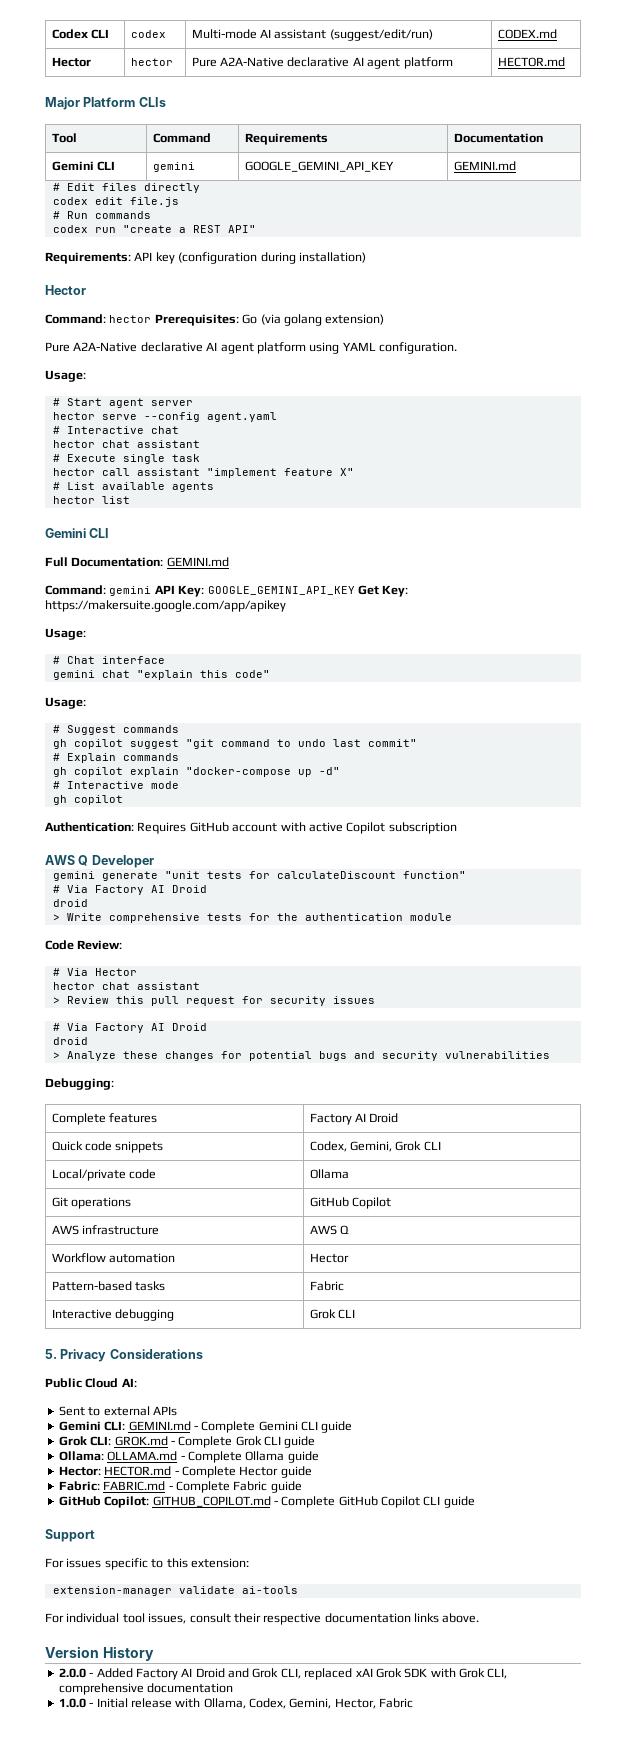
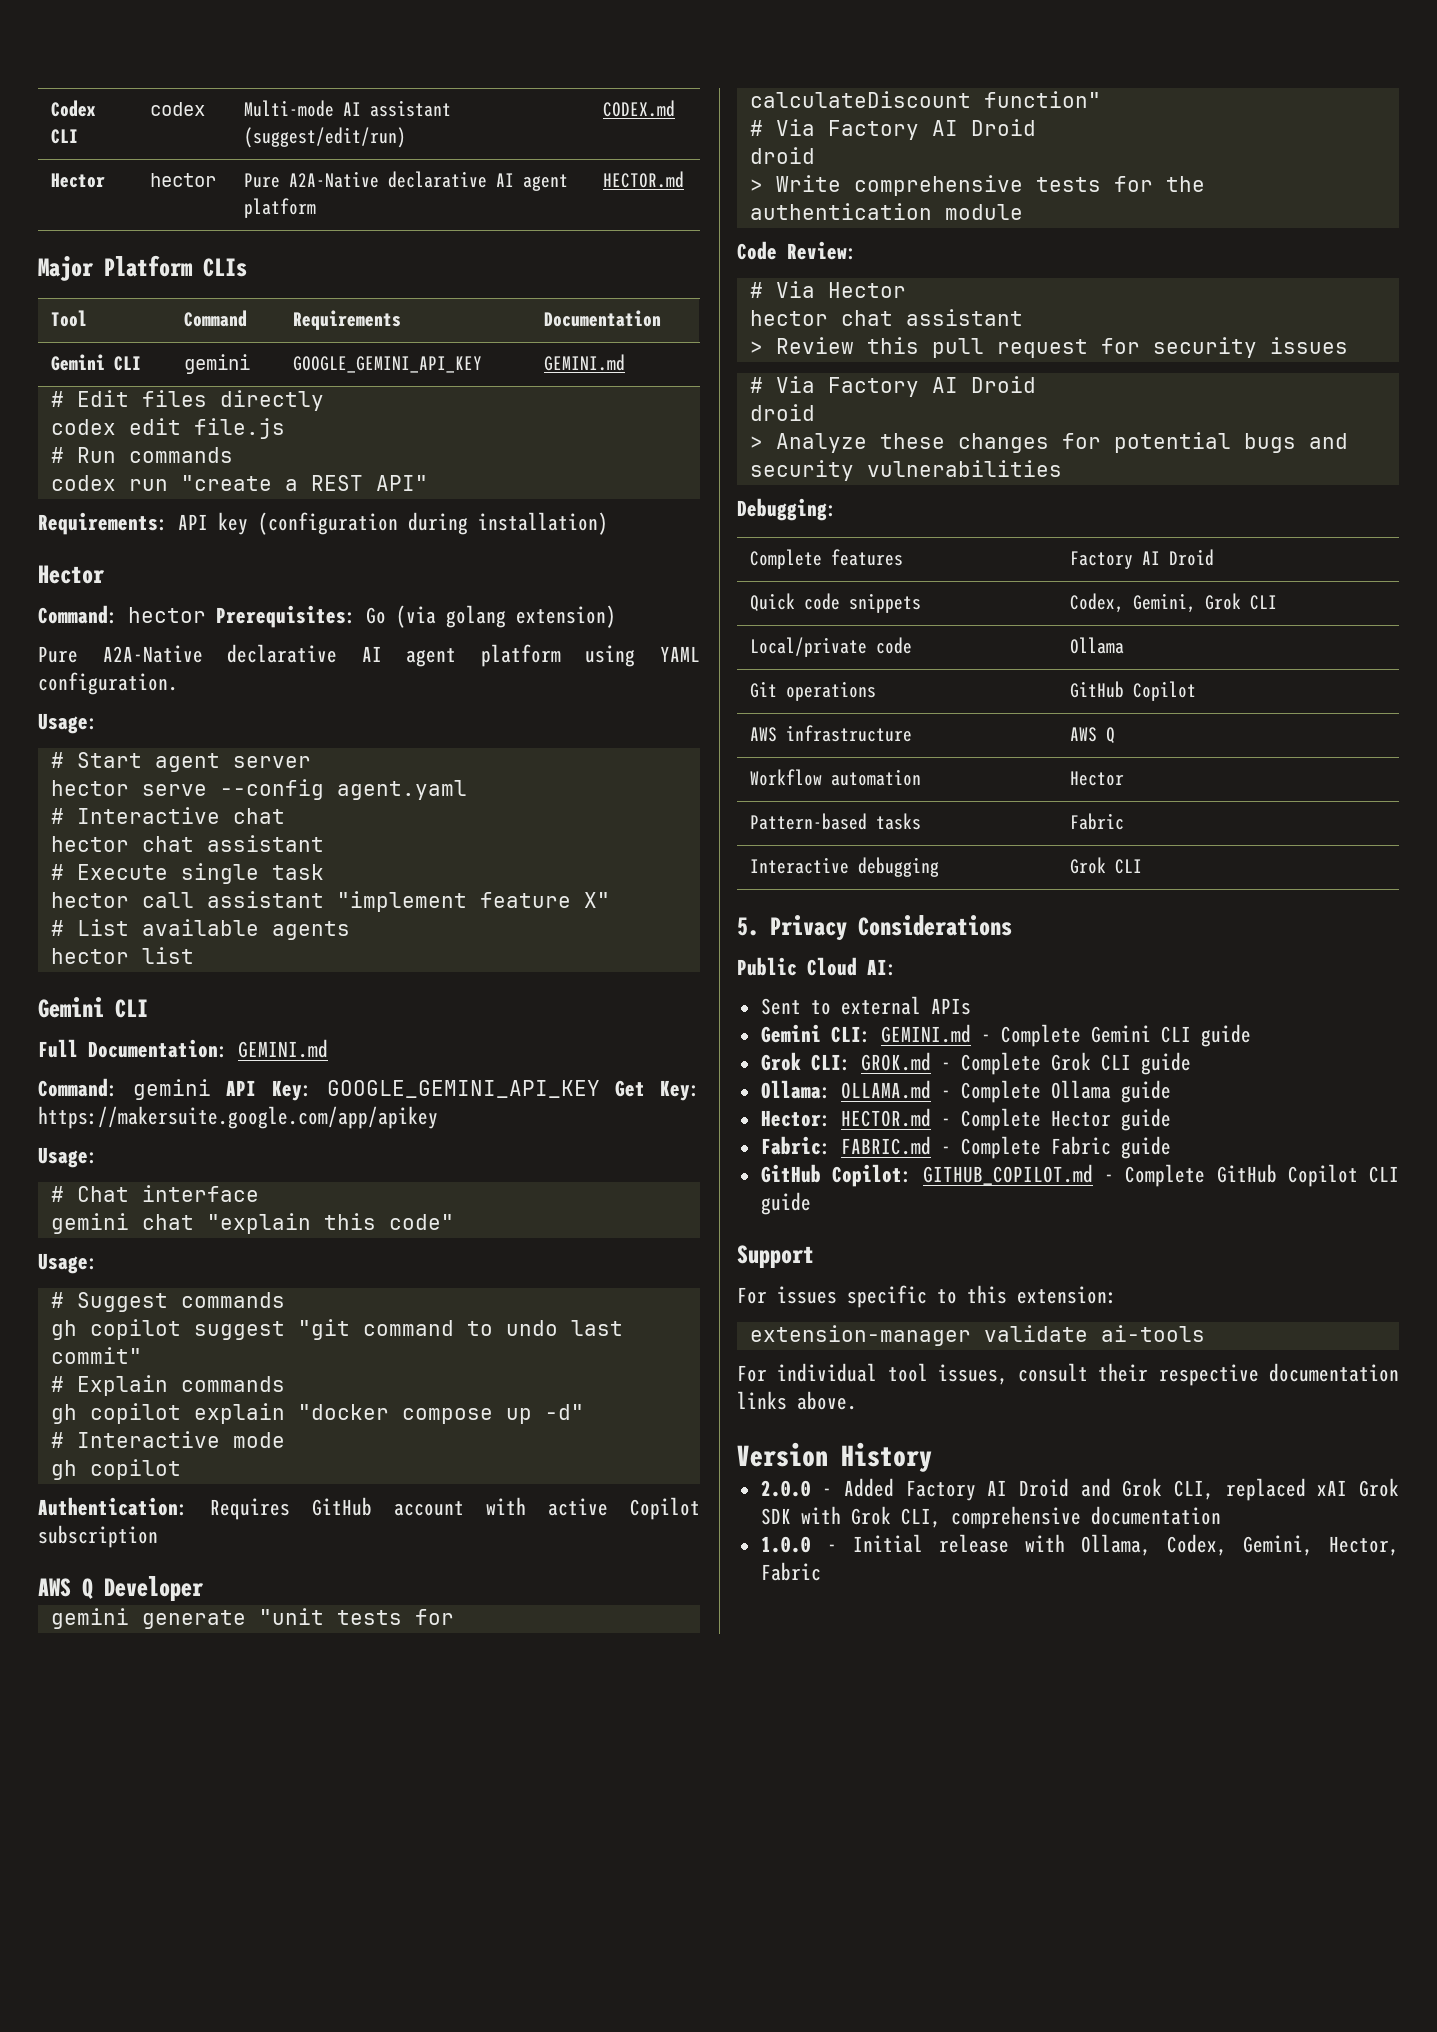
- gh copilot explain "docker-compose up -d"
+ gh copilot explain "docker compose up -d"

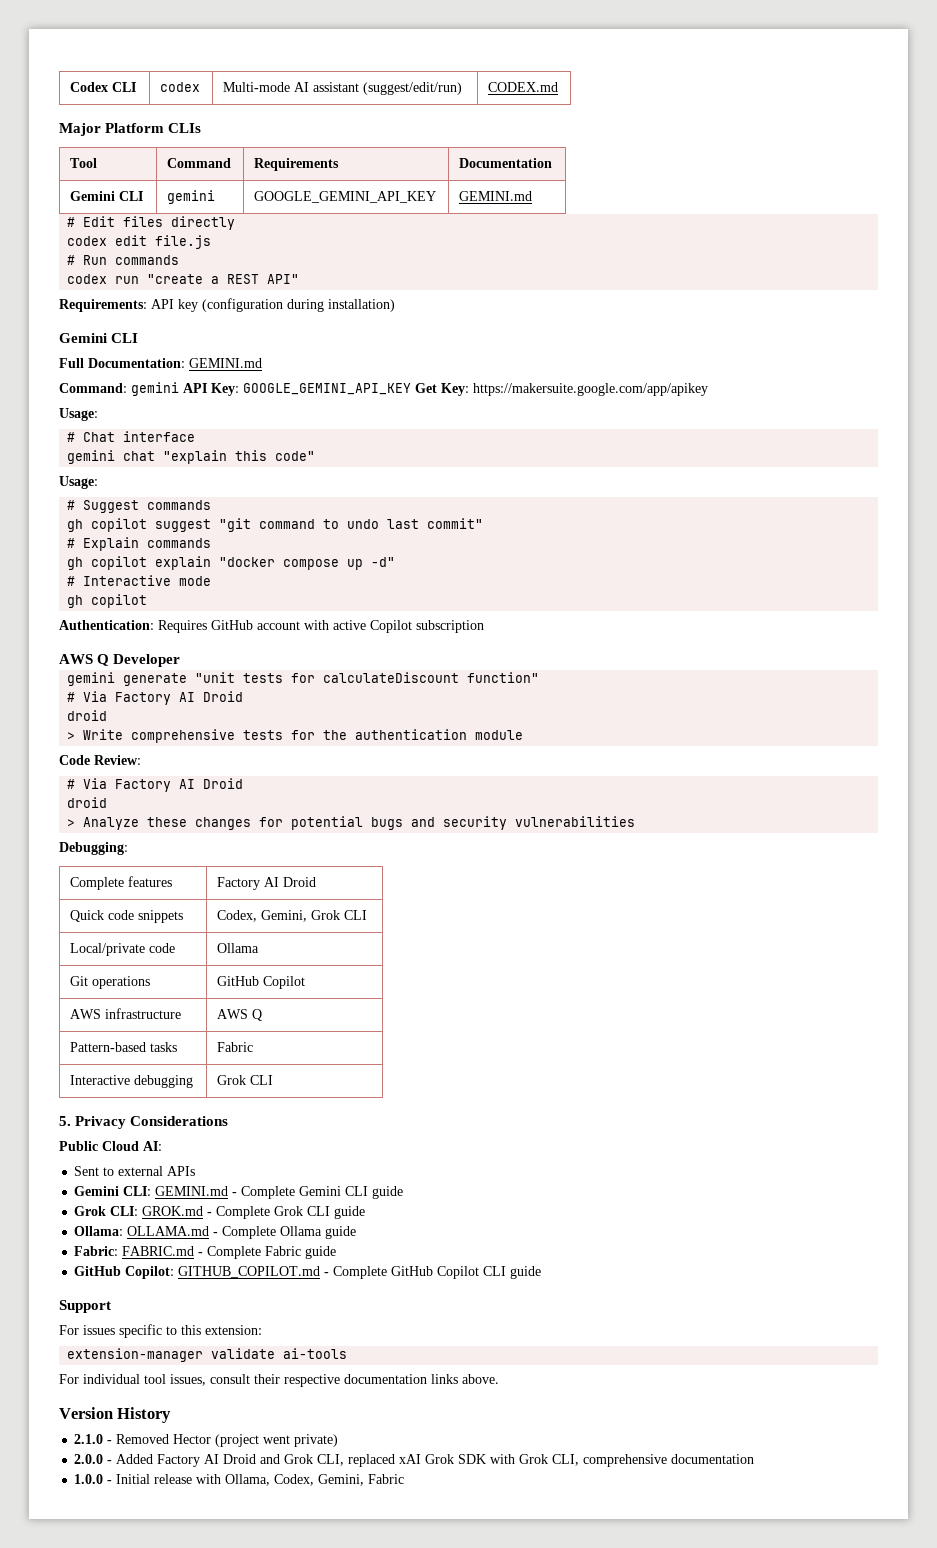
- Hector | hector | Pure A2A-Native declarative AI agent platform | HECTOR.md
  Requirements: API key (configuration during installation)
- Hector
- Command: hector Prerequisites: Go (via golang extension)
- Pure A2A-Native declarative AI agent platform using YAML configuration.
- Usage:
- # Start agent server
- hector serve --config agent.yaml
- # Interactive chat
- hector chat assistant
- # Execute single task
- hector call assistant "implement feature X"
- # List available agents
- hector list
- # Via Hector
- hector chat assistant
- > Review this pull request for security issues
- Workflow automation | Hector
- Hector: HECTOR.md - Complete Hector guide
+ 2.1.0 - Removed Hector (project went private)
- 1.0.0 - Initial release with Ollama, Codex, Gemini, Hector, Fabric
+ 1.0.0 - Initial release with Ollama, Codex, Gemini, Fabric

